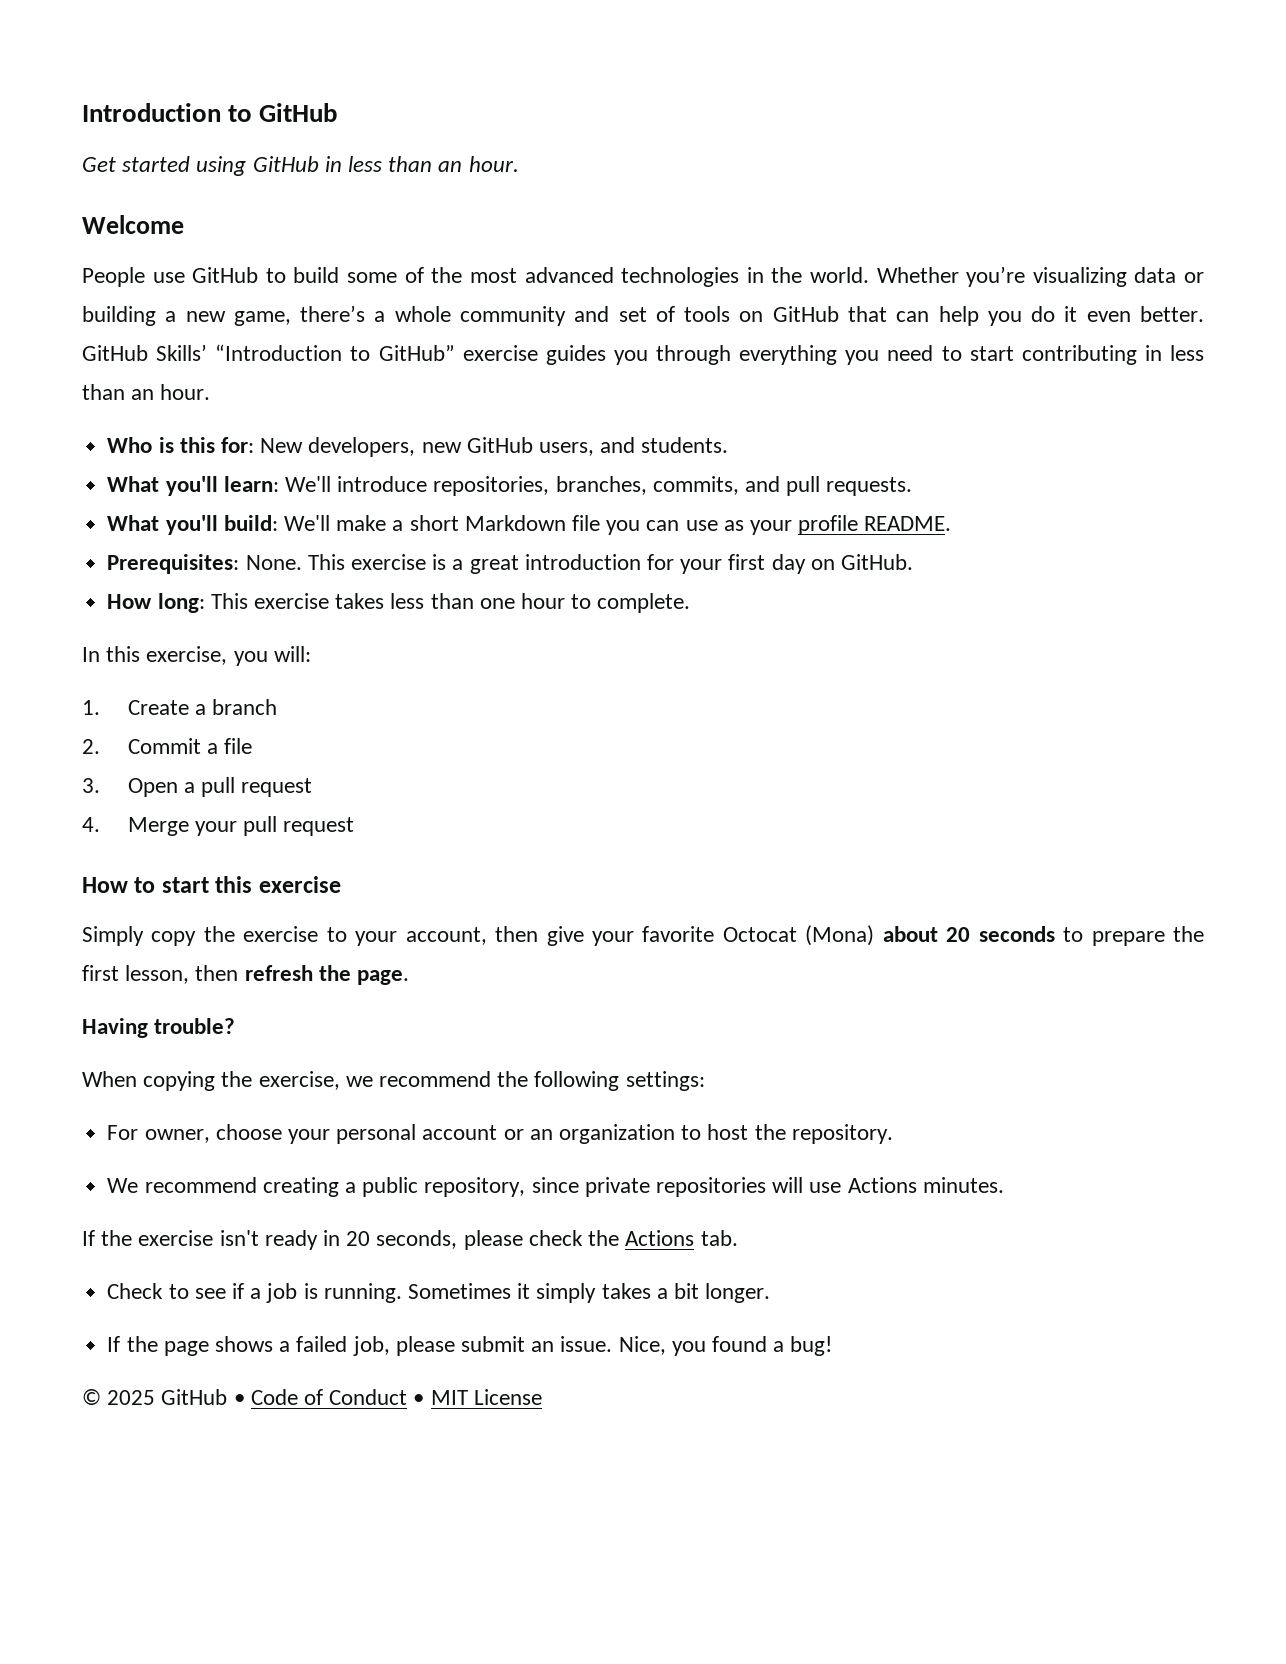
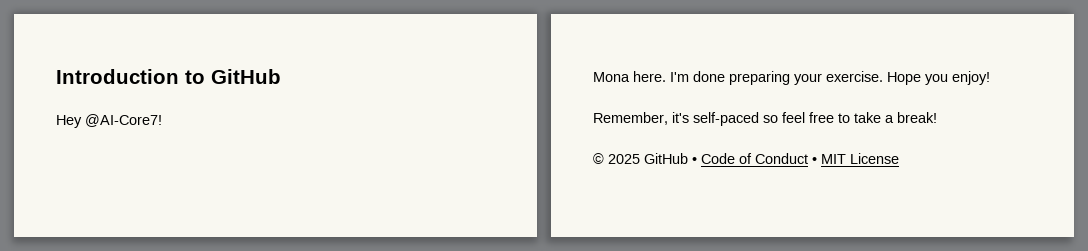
- Get started using GitHub in less than an hour.
- Welcome
- People use GitHub to build some of the most advanced technologies in the world. Whether you’re visualizing data or building a new game, there’s a whole community and set of tools on GitHub that can help you do it even better. GitHub Skills’ “Introduction to GitHub” exercise guides you through everything you need to start contributing in less than an hour.
- Who is this for: New developers, new GitHub users, and students.
- What you'll learn: We'll introduce repositories, branches, commits, and pull requests.
- What you'll build: We'll make a short Markdown file you can use as your profile README.
- Prerequisites: None. This exercise is a great introduction for your first day on GitHub.
- How long: This exercise takes less than one hour to complete.
- In this exercise, you will:
- 1. Create a branch
- 2. Commit a file
- 3. Open a pull request
- 4. Merge your pull request
- How to start this exercise
- Simply copy the exercise to your account, then give your favorite Octocat (Mona) about 20 seconds to prepare the first lesson, then refresh the page.
- Having trouble?
- When copying the exercise, we recommend the following settings:
- For owner, choose your personal account or an organization to host the repository.
- We recommend creating a public repository, since private repositories will use Actions minutes.
- If the exercise isn't ready in 20 seconds, please check the Actions tab.
- Check to see if a job is running. Sometimes it simply takes a bit longer.
- If the page shows a failed job, please submit an issue. Nice, you found a bug!
+ Hey @AI-Core7!
+ Mona here. I'm done preparing your exercise. Hope you enjoy!
+ Remember, it's self-paced so feel free to take a break!

